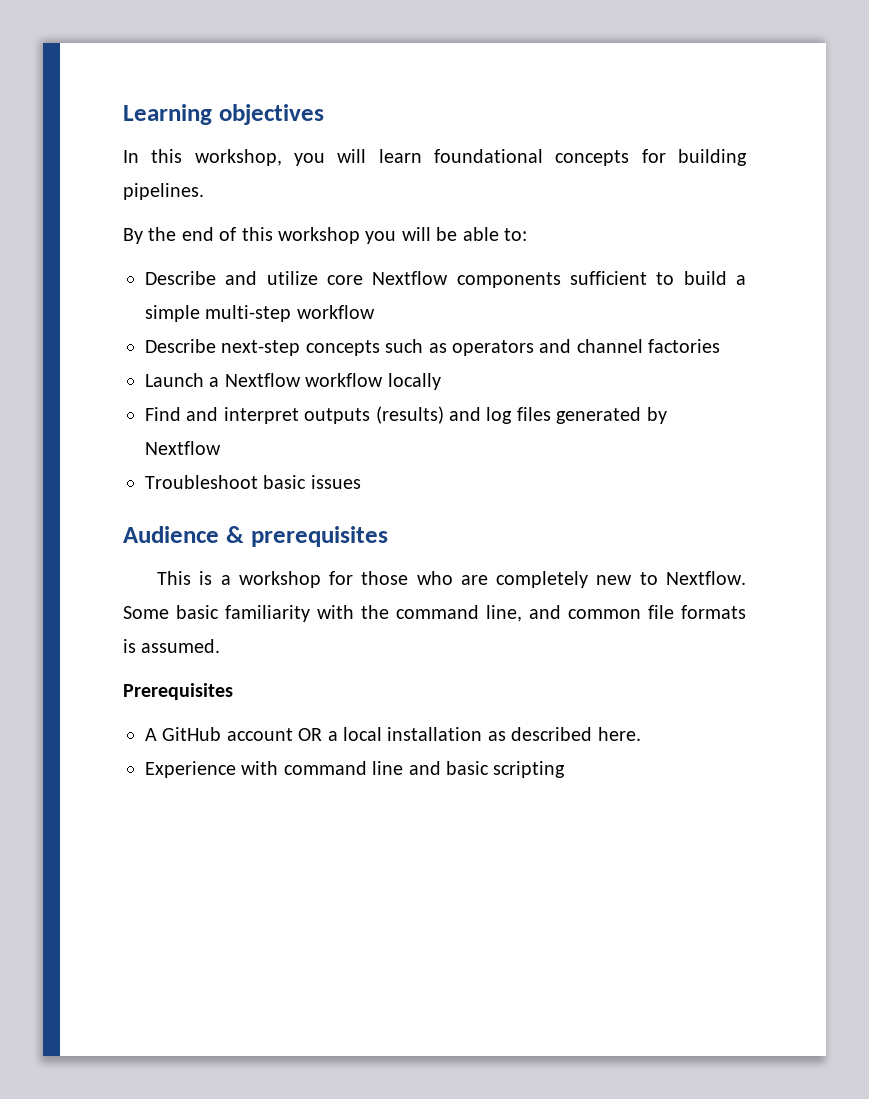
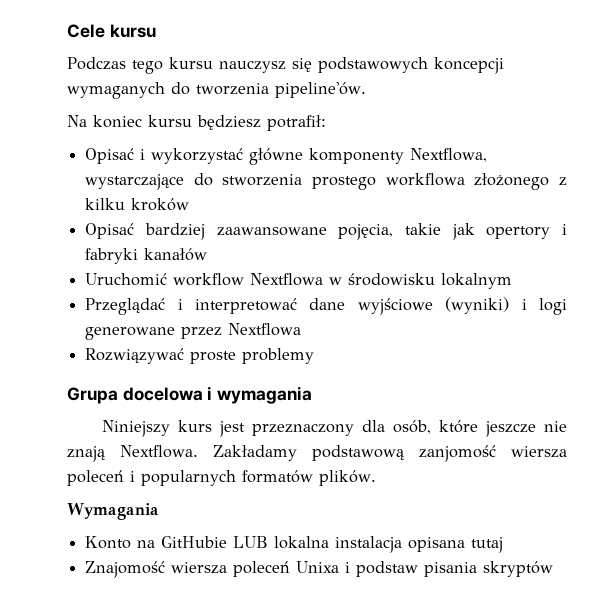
- Learning objectives
- In this workshop, you will learn foundational concepts for building pipelines.
- By the end of this workshop you will be able to:
- Describe and utilize core Nextflow components sufficient to build a simple multi-step workflow
- Describe next-step concepts such as operators and channel factories
- Launch a Nextflow workflow locally
- Find and interpret outputs (results) and log files generated by Nextflow
- Troubleshoot basic issues
- Audience & prerequisites
- This is a workshop for those who are completely new to Nextflow. Some basic familiarity with the command line, and common file formats is assumed.
- Prerequisites
- A GitHub account OR a local installation as described here.
- Experience with command line and basic scripting
+ Cele kursu
+ Podczas tego kursu nauczysz się podstawowych koncepcji wymaganych do tworzenia pipeline'ów.
+ Na koniec kursu będziesz potrafił:
+ Opisać i wykorzystać główne komponenty Nextflowa, wystarczające do stworzenia prostego workflowa złożonego z kilku kroków
+ Opisać bardziej zaawansowane pojęcia, takie jak opertory i fabryki kanałów
+ Uruchomić workflow Nextflowa w środowisku lokalnym
+ Przeglądać i interpretować dane wyjściowe (wyniki) i logi generowane przez Nextflowa
+ Rozwiązywać proste problemy
+ Grupa docelowa i wymagania
+ Niniejszy kurs jest przeznaczony dla osób, które jeszcze nie znają Nextflowa. Zakładamy podstawową zanjomość wiersza poleceń i popularnych formatów plików.
+ Wymagania
+ Konto na GitHubie LUB lokalna instalacja opisana tutaj
+ Znajomość wiersza poleceń Unixa i podstaw pisania skryptów

